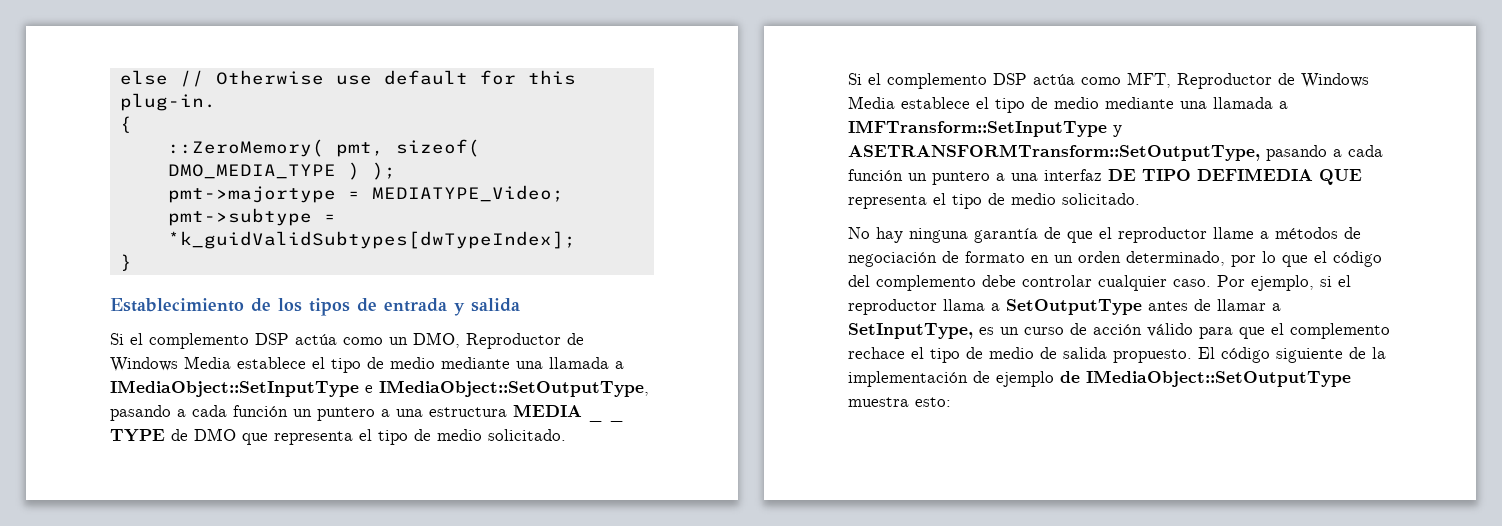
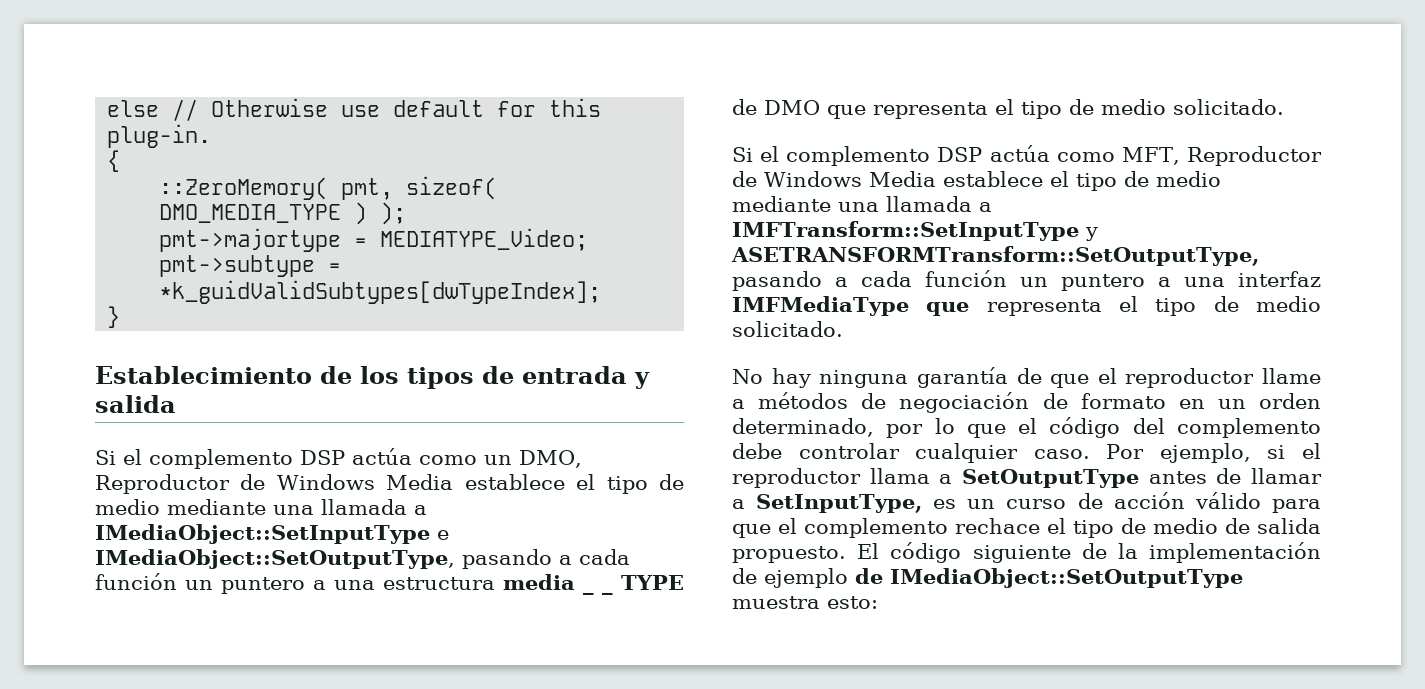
- Si el complemento DSP actúa como un DMO, Reproductor de Windows Media establece el tipo de medio mediante una llamada a IMediaObject::SetInputType e IMediaObject::SetOutputType, pasando a cada función un puntero a una estructura MEDIA _ _ TYPE de DMO que representa el tipo de medio solicitado.
+ Si el complemento DSP actúa como un DMO, Reproductor de Windows Media establece el tipo de medio mediante una llamada a IMediaObject::SetInputType e IMediaObject::SetOutputType, pasando a cada función un puntero a una estructura media _ _ TYPE de DMO que representa el tipo de medio solicitado.
- Si el complemento DSP actúa como MFT, Reproductor de Windows Media establece el tipo de medio mediante una llamada a IMFTransform::SetInputType y ASETRANSFORMTransform::SetOutputType, pasando a cada función un puntero a una interfaz DE TIPO DEFIMEDIA QUE representa el tipo de medio solicitado.
+ Si el complemento DSP actúa como MFT, Reproductor de Windows Media establece el tipo de medio mediante una llamada a IMFTransform::SetInputType y ASETRANSFORMTransform::SetOutputType, pasando a cada función un puntero a una interfaz IMFMediaType que representa el tipo de medio solicitado.

